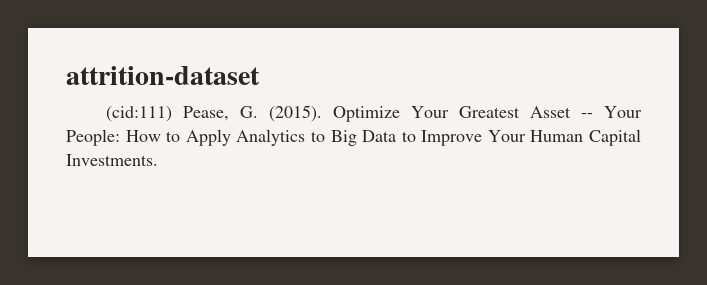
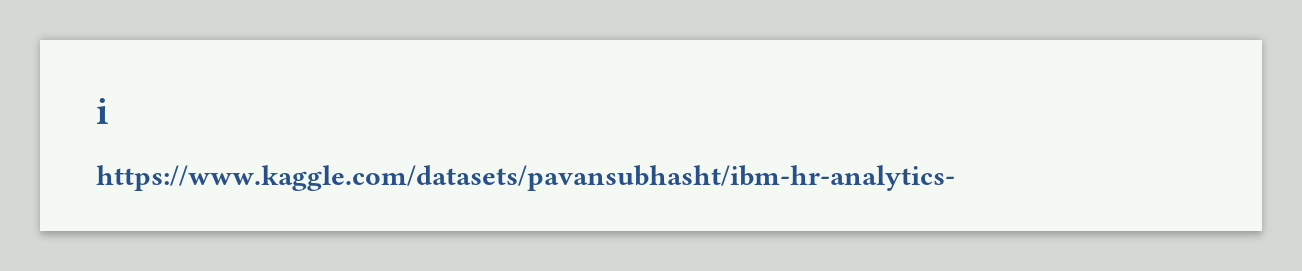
- attrition-dataset
- (cid:111) Pease, G. (2015). Optimize Your Greatest Asset -- Your People: How to Apply Analytics to Big Data to Improve Your Human Capital Investments.
+ i
+ https://www.kaggle.com/datasets/pavansubhasht/ibm-hr-analytics-

